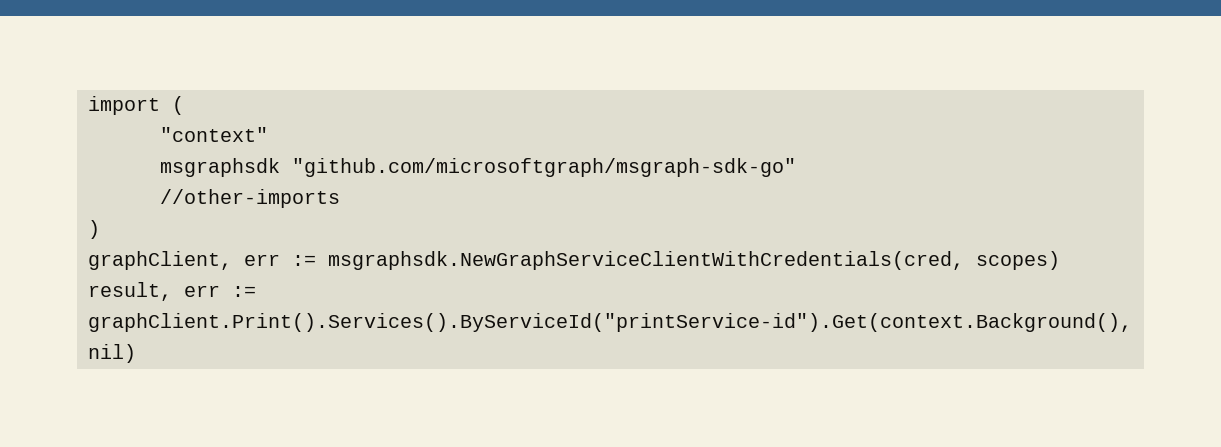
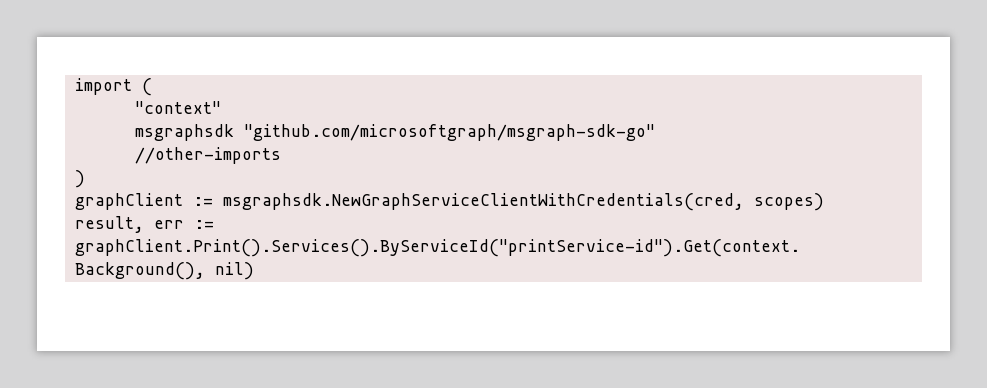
- graphClient, err := msgraphsdk.NewGraphServiceClientWithCredentials(cred, scopes)
+ graphClient := msgraphsdk.NewGraphServiceClientWithCredentials(cred, scopes)

